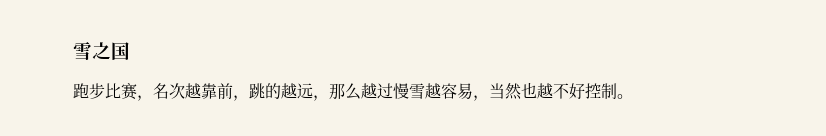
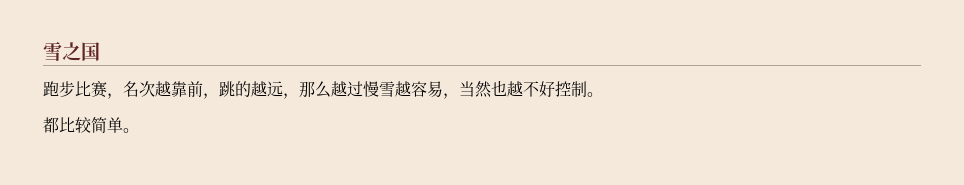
+ 都比较简单。

